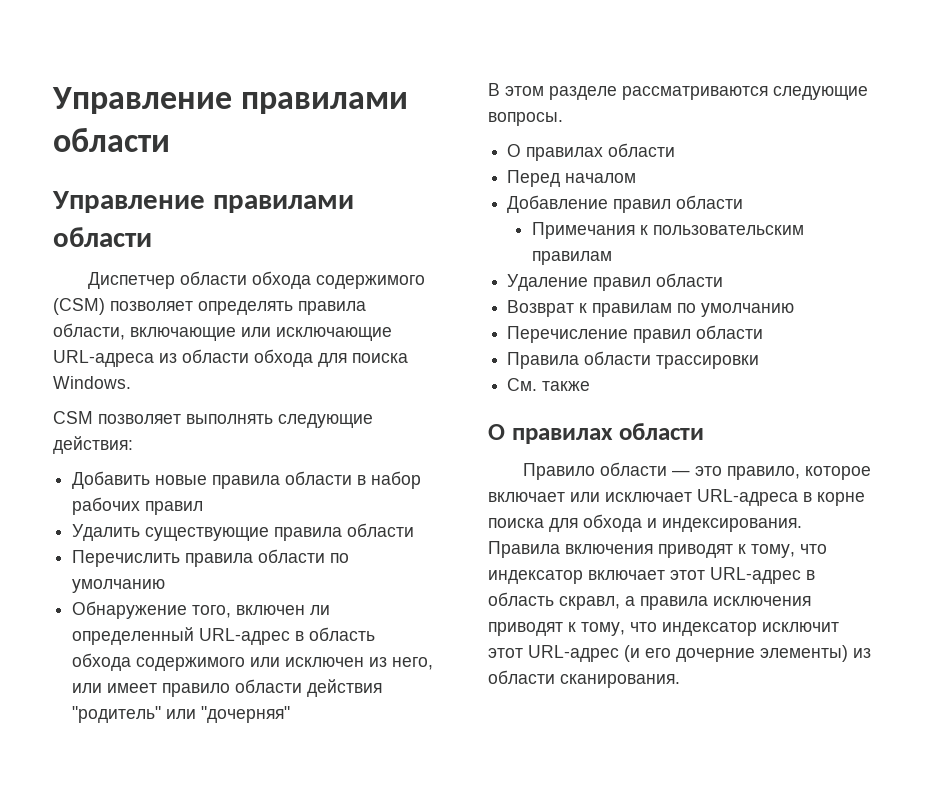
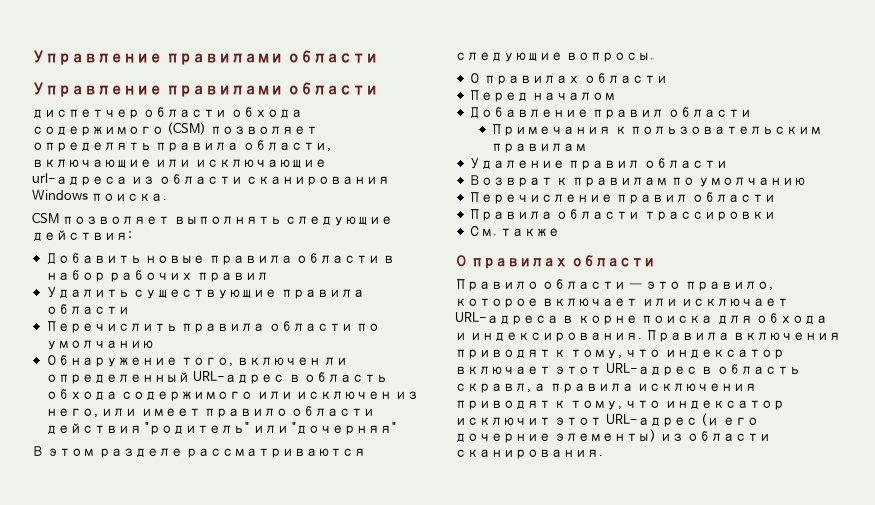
- Диспетчер области обхода содержимого (CSM) позволяет определять правила области, включающие или исключающие URL-адреса из области обхода для поиска Windows.
+ диспетчер области обхода содержимого (CSM) позволяет определять правила области, включающие или исключающие url-адреса из области сканирования Windows поиска.

